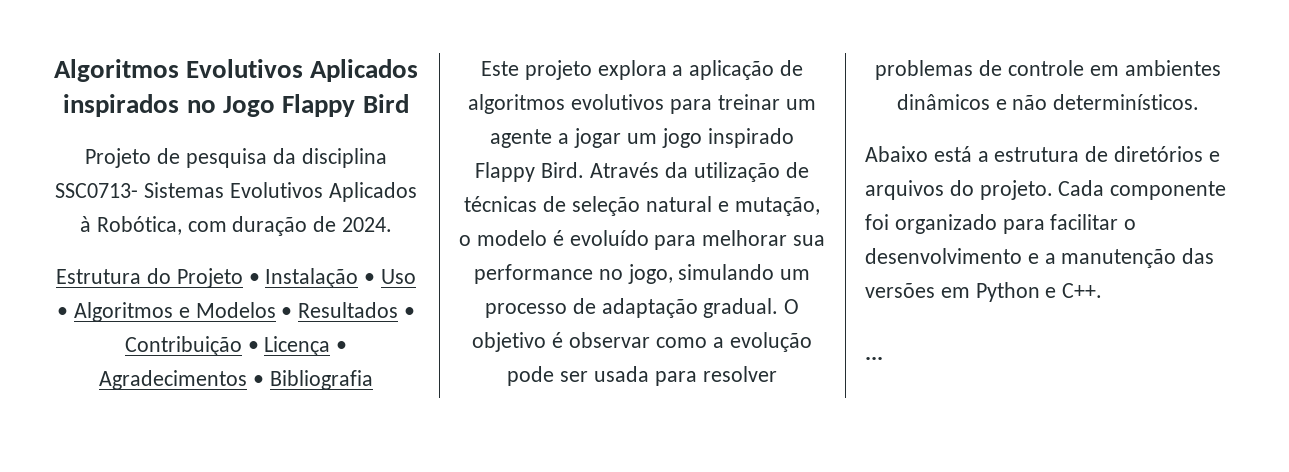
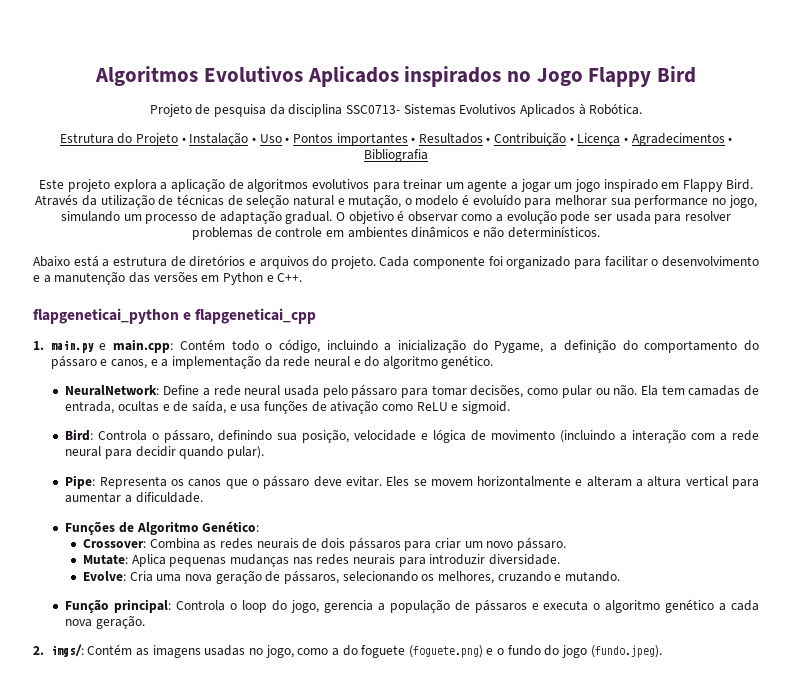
- Projeto de pesquisa da disciplina SSC0713- Sistemas Evolutivos Aplicados à Robótica, com duração de 2024.
+ Projeto de pesquisa da disciplina SSC0713- Sistemas Evolutivos Aplicados à Robótica.
- Estrutura do Projeto • Instalação • Uso • Algoritmos e Modelos • Resultados • Contribuição • Licença • Agradecimentos • Bibliografia
+ Estrutura do Projeto • Instalação • Uso • Pontos importantes • Resultados • Contribuição • Licença • Agradecimentos • Bibliografia
- Este projeto explora a aplicação de algoritmos evolutivos para treinar um agente a jogar um jogo inspirado Flappy Bird.
+ Este projeto explora a aplicação de algoritmos evolutivos para treinar um agente a jogar um jogo inspirado em Flappy Bird.
- ...
+ flapgeneticai_python e flapgeneticai_cpp
+ 1. main.py e main.cpp: Contém todo o código, incluindo a inicialização do Pygame, a definição do comportamento do pássaro e canos, e a implementação da rede neural e do algoritmo genético.
+ NeuralNetwork: Define a rede neural usada pelo pássaro para tomar decisões, como pular ou não. Ela tem camadas de entrada, ocultas e de saída, e usa funções de ativação como ReLU e sigmoid.
+ Bird: Controla o pássaro, definindo sua posição, velocidade e lógica de movimento (incluindo a interação com a rede neural para decidir quando pular).
+ Pipe: Representa os canos que o pássaro deve evitar. Eles se movem horizontalmente e alteram a altura vertical para aumentar a dificuldade.
+ Funções de Algoritmo Genético:
+ Crossover: Combina as redes neurais de dois pássaros para criar um novo pássaro.
+ Mutate: Aplica pequenas mudanças nas redes neurais para introduzir diversidade.
+ Evolve: Cria uma nova geração de pássaros, selecionando os melhores, cruzando e mutando.
+ Função principal: Controla o loop do jogo, gerencia a população de pássaros e executa o algoritmo genético a cada nova geração.
+ 2. imgs/: Contém as imagens usadas no jogo, como a do foguete (foguete.png) e o fundo do jogo (fundo.jpeg).

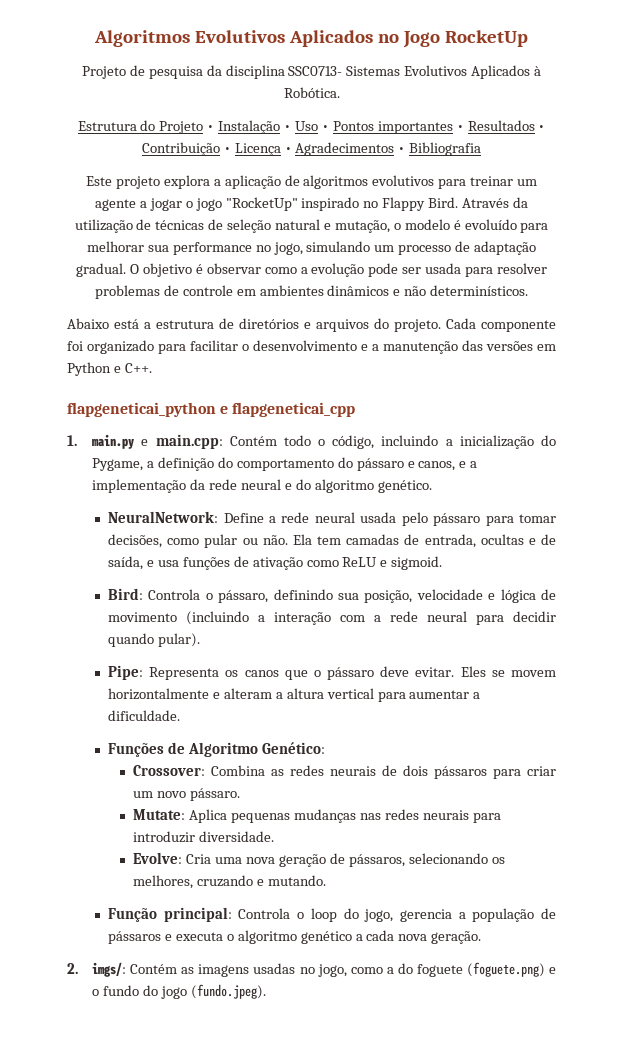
- Algoritmos Evolutivos Aplicados inspirados no Jogo Flappy Bird
+ Algoritmos Evolutivos Aplicados no Jogo RocketUp
- Este projeto explora a aplicação de algoritmos evolutivos para treinar um agente a jogar um jogo inspirado em Flappy Bird.
+ Este projeto explora a aplicação de algoritmos evolutivos para treinar um agente a jogar o jogo "RocketUp" inspirado no Flappy Bird.

